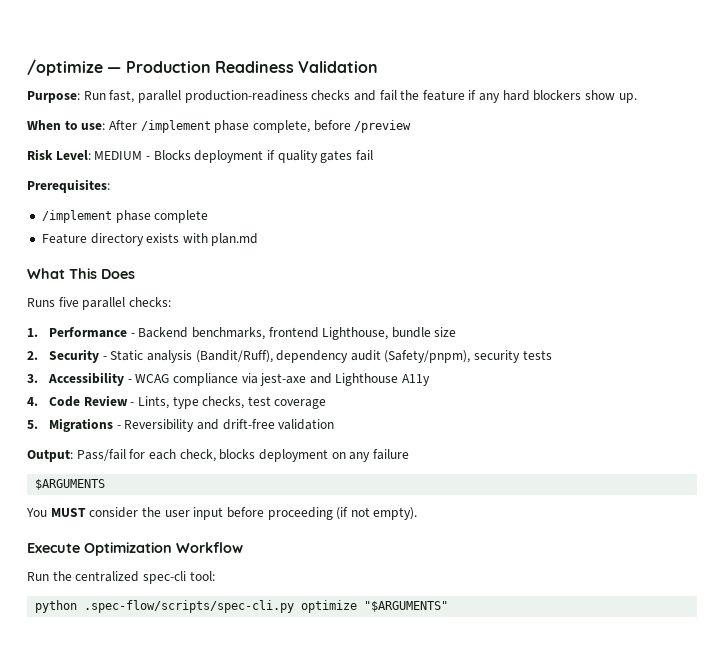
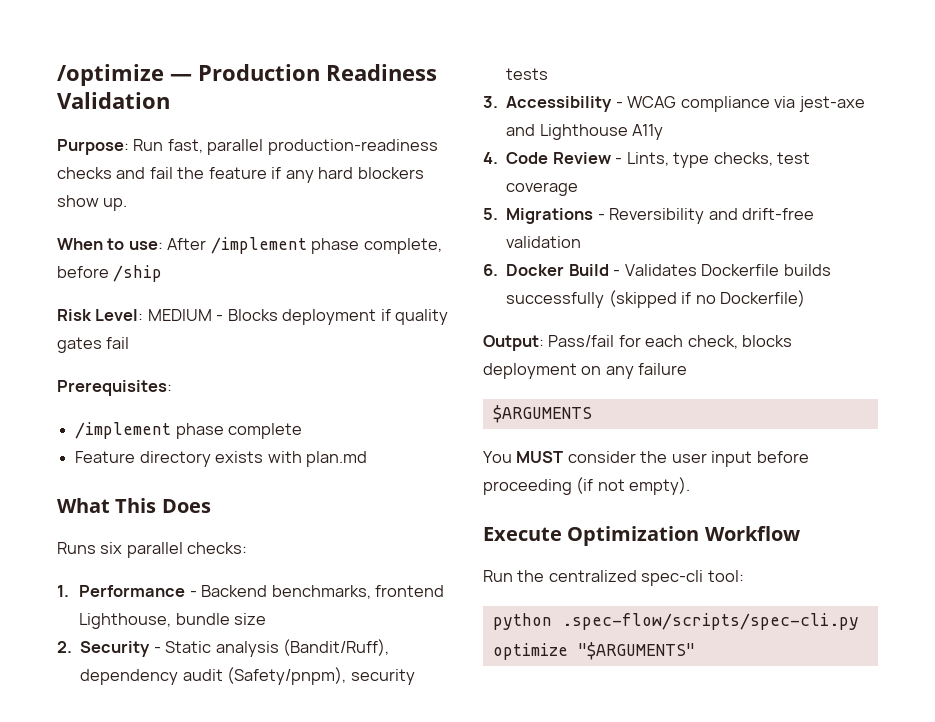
- When to use: After /implement phase complete, before /preview
+ When to use: After /implement phase complete, before /ship
- Runs five parallel checks:
+ Runs six parallel checks:
+ 6. Docker Build - Validates Dockerfile builds successfully (skipped if no Dockerfile)

